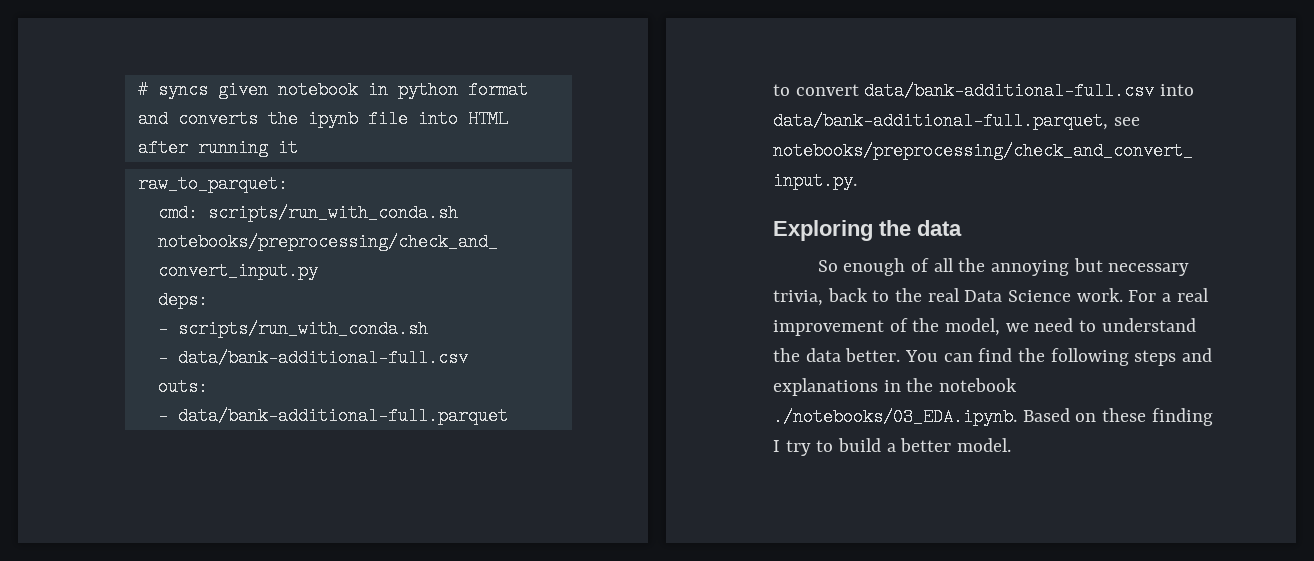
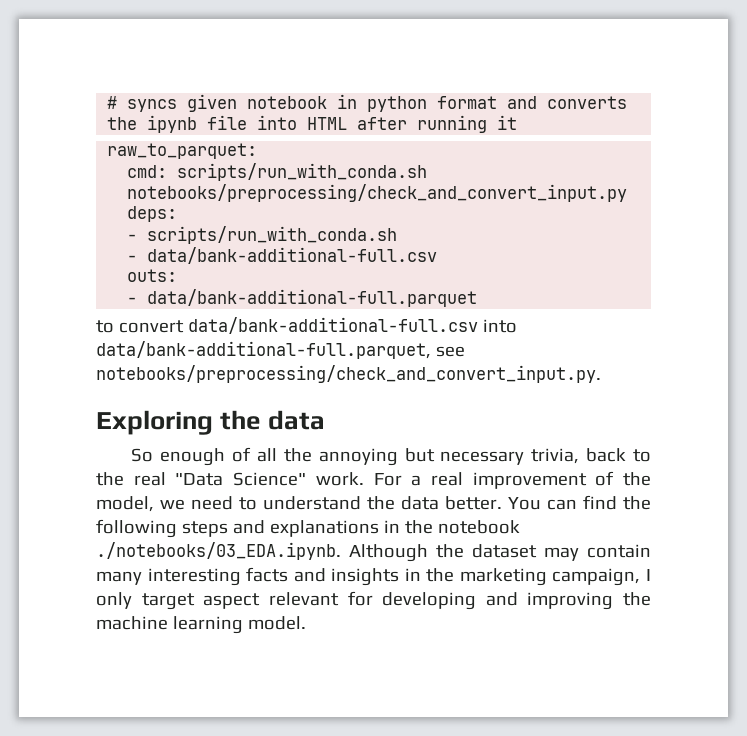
- So enough of all the annoying but necessary trivia, back to the real Data Science work.
+ So enough of all the annoying but necessary trivia, back to the real "Data Science" work.
- You can find the following steps and explanations in the notebook ./notebooks/03_EDA.ipynb. Based on these finding I try to build a better model.
+ You can find the following steps and explanations in the notebook ./notebooks/03_EDA.ipynb. Although the dataset may contain many interesting facts and insights in the marketing campaign, I only target aspect relevant for developing and improving the machine learning model.

